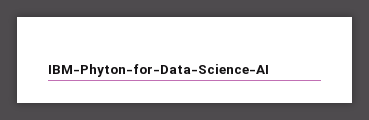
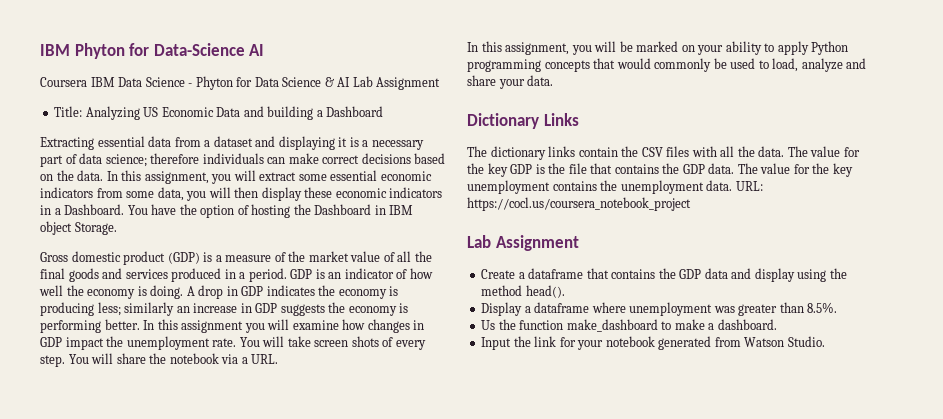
- IBM-Phyton-for-Data-Science-AI
+ IBM Phyton for Data-Science AI
+ Coursera IBM Data Science - Phyton for Data Science & AI Lab Assignment
+ Title: Analyzing US Economic Data and building a Dashboard
+ Extracting essential data from a dataset and displaying it is a necessary part of data science; therefore individuals can make correct decisions based on the data. In this assignment, you will extract some essential economic indicators from some data, you will then display these economic indicators in a Dashboard. You have the option of hosting the Dashboard in IBM object Storage.
+ Gross domestic product (GDP) is a measure of the market value of all the final goods and services produced in a period. GDP is an indicator of how well the economy is doing. A drop in GDP indicates the economy is producing less; similarly an increase in GDP suggests the economy is performing better. In this assignment you will examine how changes in GDP impact the unemployment rate. You will take screen shots of every step. You will share the notebook via a URL.
+ In this assignment, you will be marked on your ability to apply Python programming concepts that would commonly be used to load, analyze and share your data.
+ Dictionary Links
+ The dictionary links contain the CSV files with all the data. The value for the key GDP is the file that contains the GDP data. The value for the key unemployment contains the unemployment data. URL: https://cocl.us/coursera_notebook_project
+ Lab Assignment
+ Create a dataframe that contains the GDP data and display using the method head().
+ Display a dataframe where unemployment was greater than 8.5%.
+ Us the function make_dashboard to make a dashboard.
+ Input the link for your notebook generated from Watson Studio.

